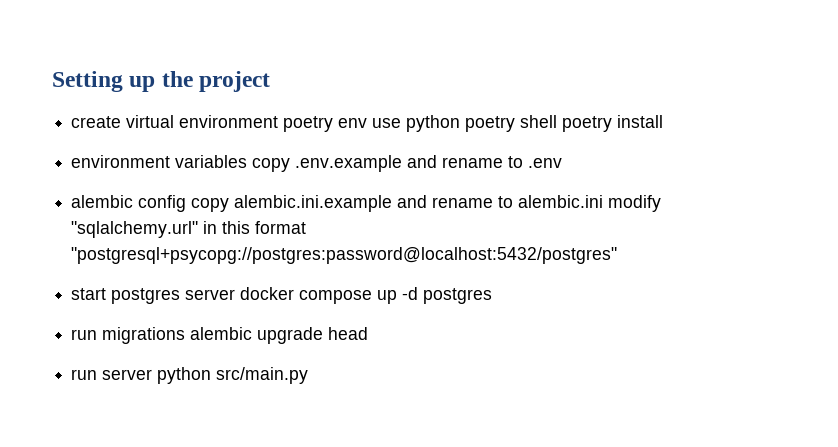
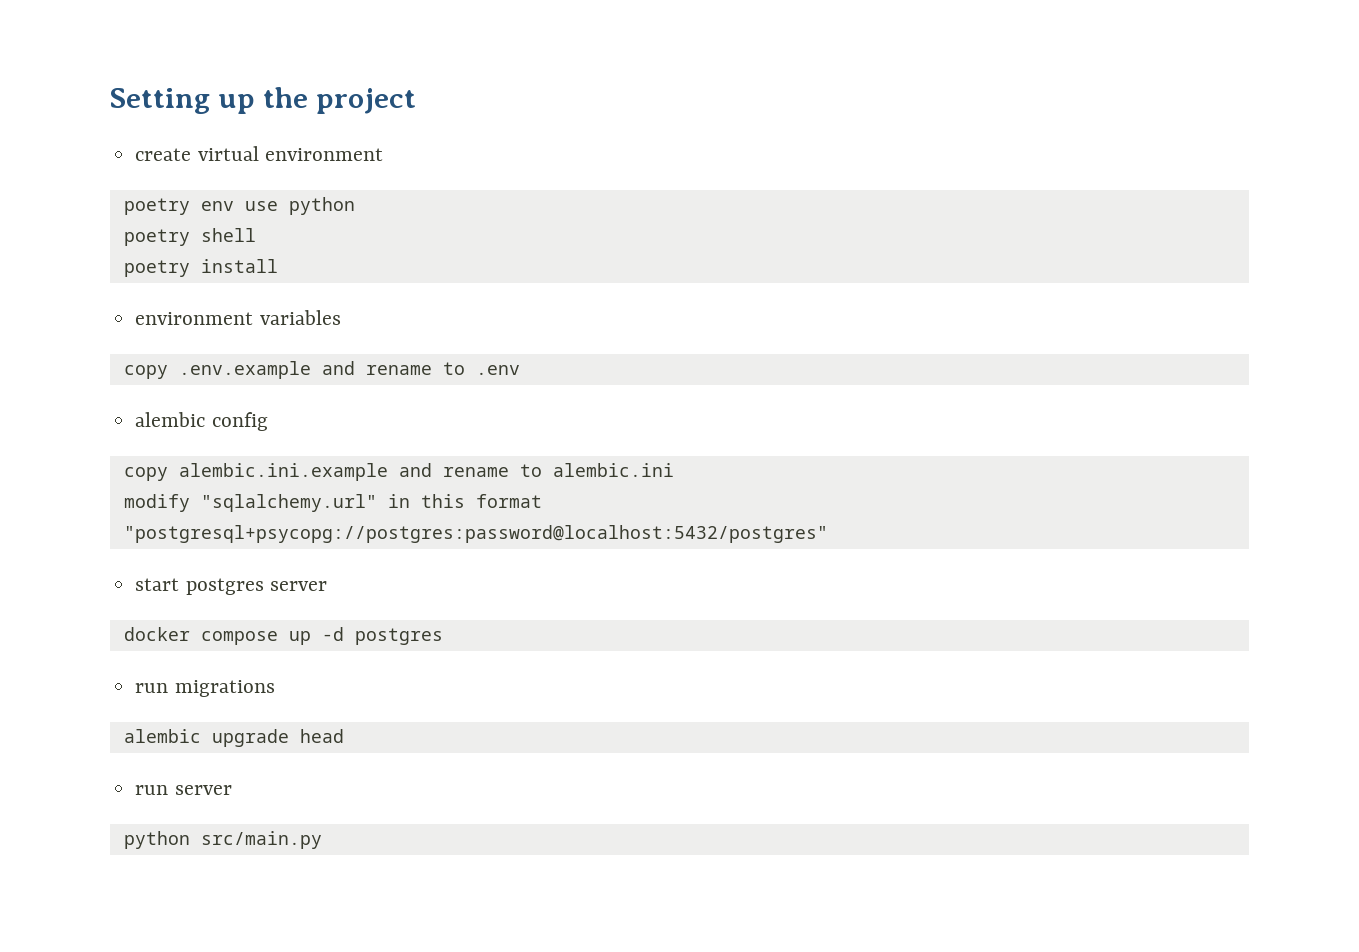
- create virtual environment poetry env use python poetry shell poetry install
+ create virtual environment
+ poetry env use python
+ poetry shell
+ poetry install
- environment variables copy .env.example and rename to .env
+ environment variables
+ copy .env.example and rename to .env
- alembic config copy alembic.ini.example and rename to alembic.ini modify "sqlalchemy.url" in this format "postgresql+psycopg://postgres:password@localhost:5432/postgres"
+ alembic config
+ copy alembic.ini.example and rename to alembic.ini
+ modify "sqlalchemy.url" in this format "postgresql+psycopg://postgres:password@localhost:5432/postgres"
- start postgres server docker compose up -d postgres
+ start postgres server
+ docker compose up -d postgres
- run migrations alembic upgrade head
+ run migrations
+ alembic upgrade head
- run server python src/main.py
+ run server
+ python src/main.py

